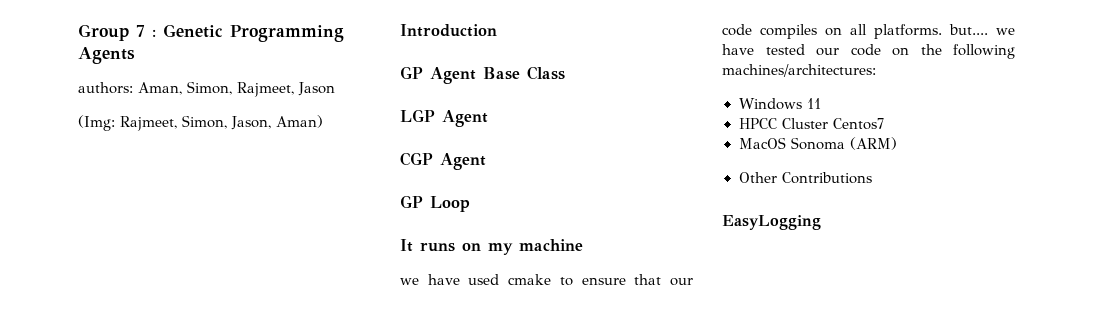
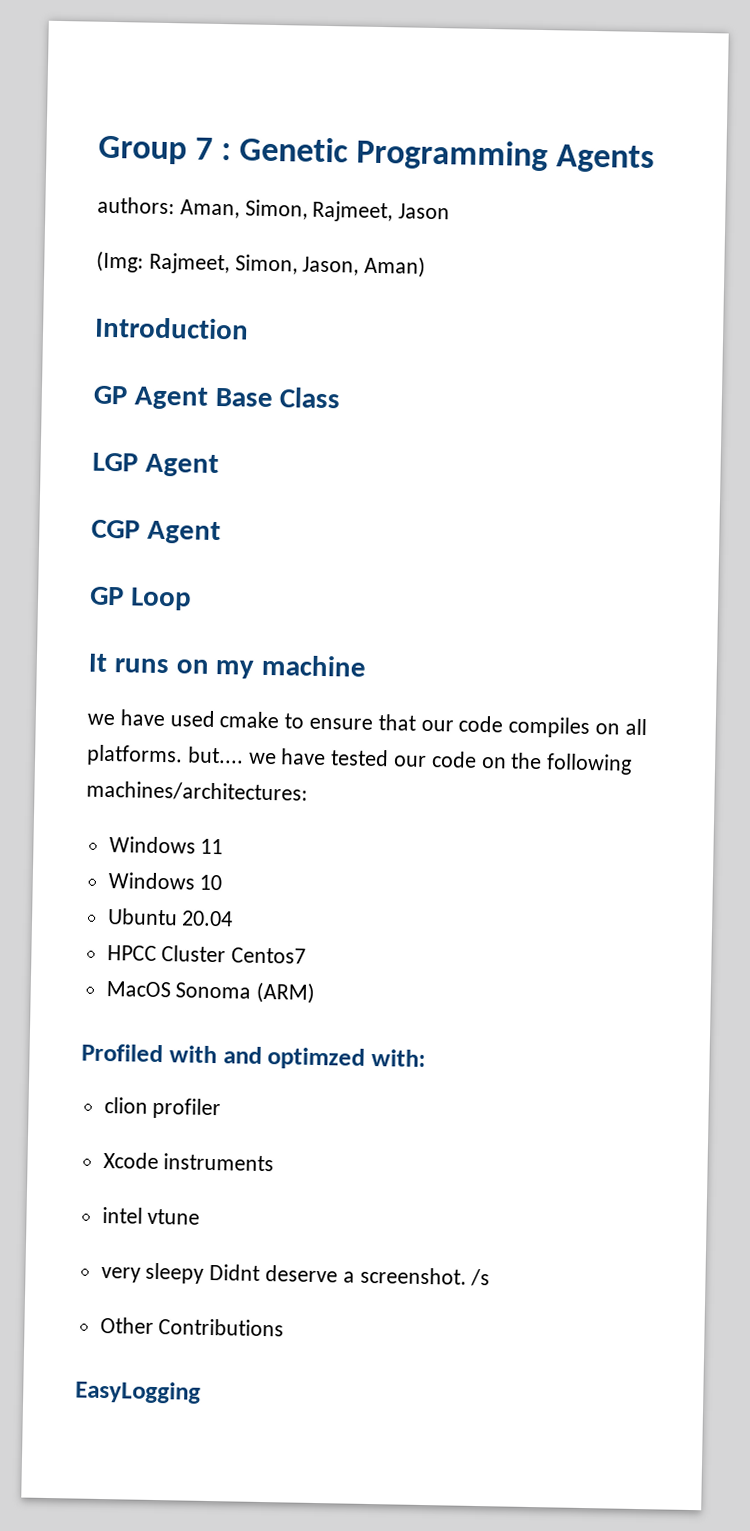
+ Windows 10
+ Ubuntu 20.04
+ Profiled with and optimzed with:
+ clion profiler
+ Xcode instruments
+ intel vtune
+ very sleepy Didnt deserve a screenshot. /s

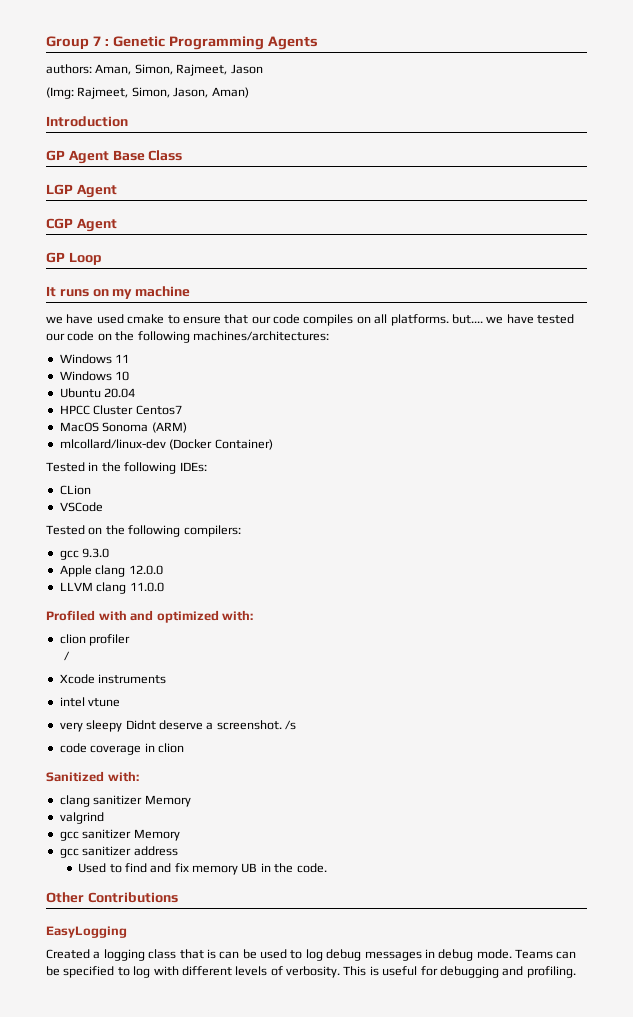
+ mlcollard/linux-dev (Docker Container)
+ Tested in the following IDEs:
+ CLion
+ VSCode
+ Tested on the following compilers:
+ gcc 9.3.0
+ Apple clang 12.0.0
+ LLVM clang 11.0.0
- Profiled with and optimzed with:
+ Profiled with and optimized with:
+ /
+ code coverage in clion
+ Sanitized with:
+ clang sanitizer Memory
+ valgrind
+ gcc sanitizer Memory
+ gcc sanitizer address
+ Used to find and fix memory UB in the code.
  Other Contributions
  EasyLogging
+ Created a logging class that is can be used to log debug messages in debug mode. Teams can be specified to log with different levels of verbosity. This is useful for debugging and profiling.

